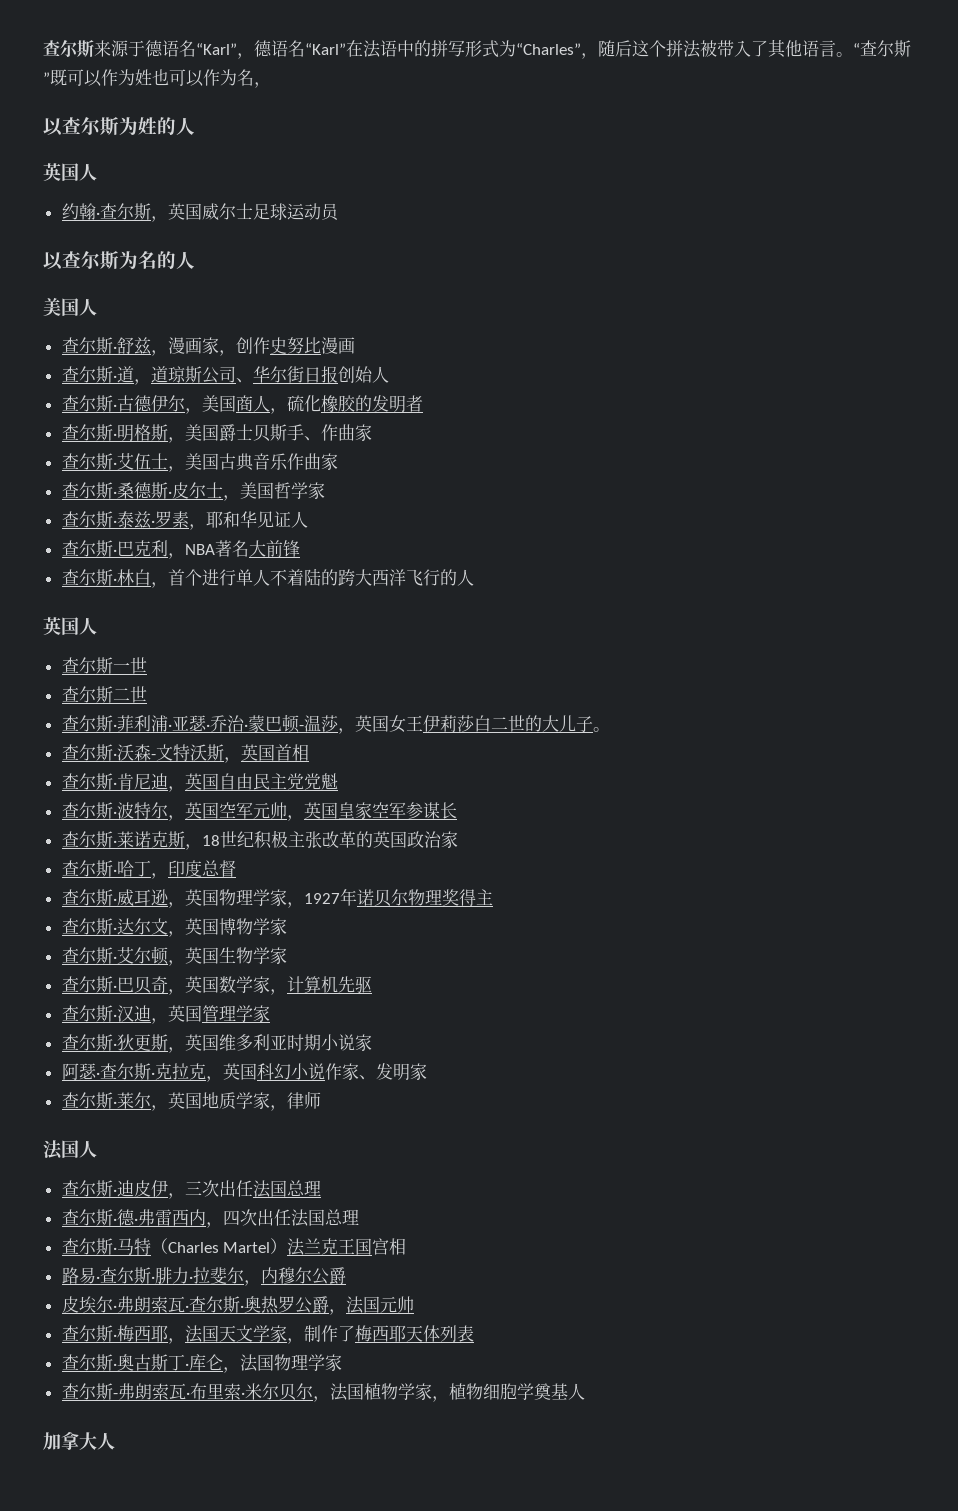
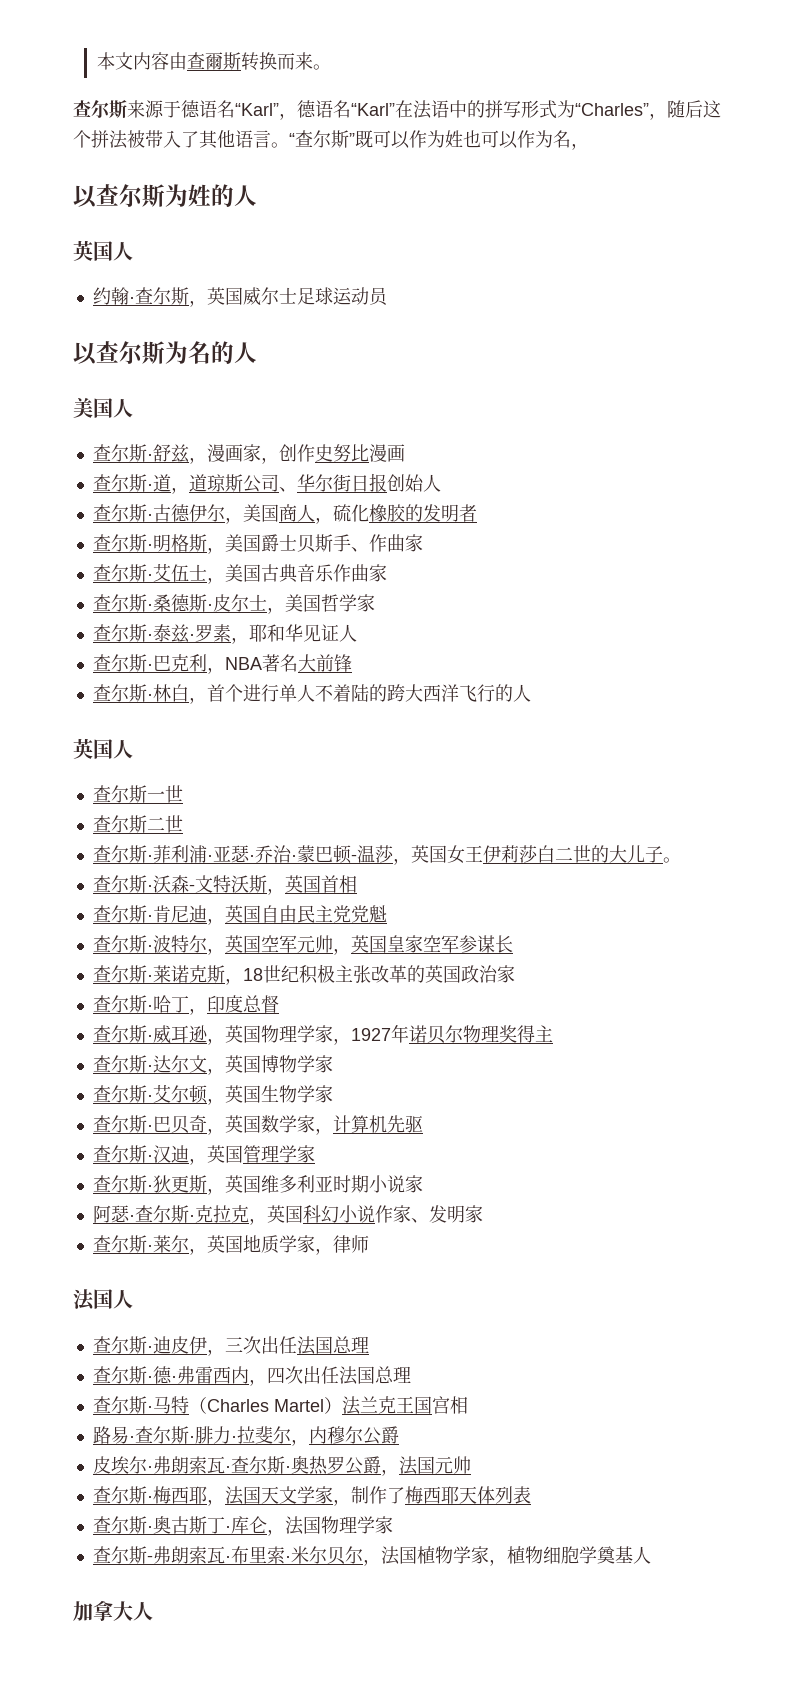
+ 本文内容由查爾斯转换而来。

